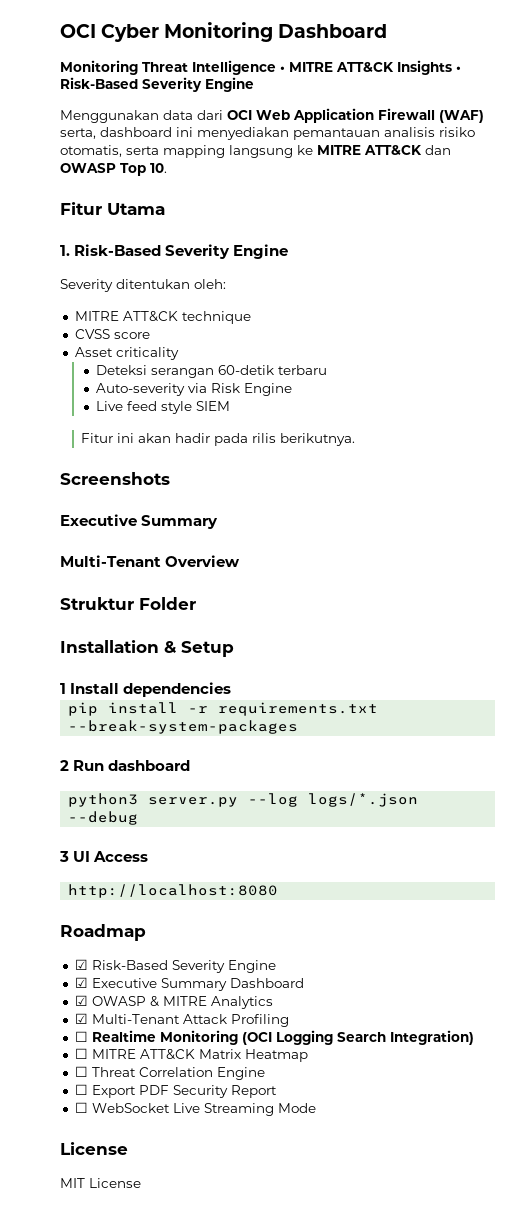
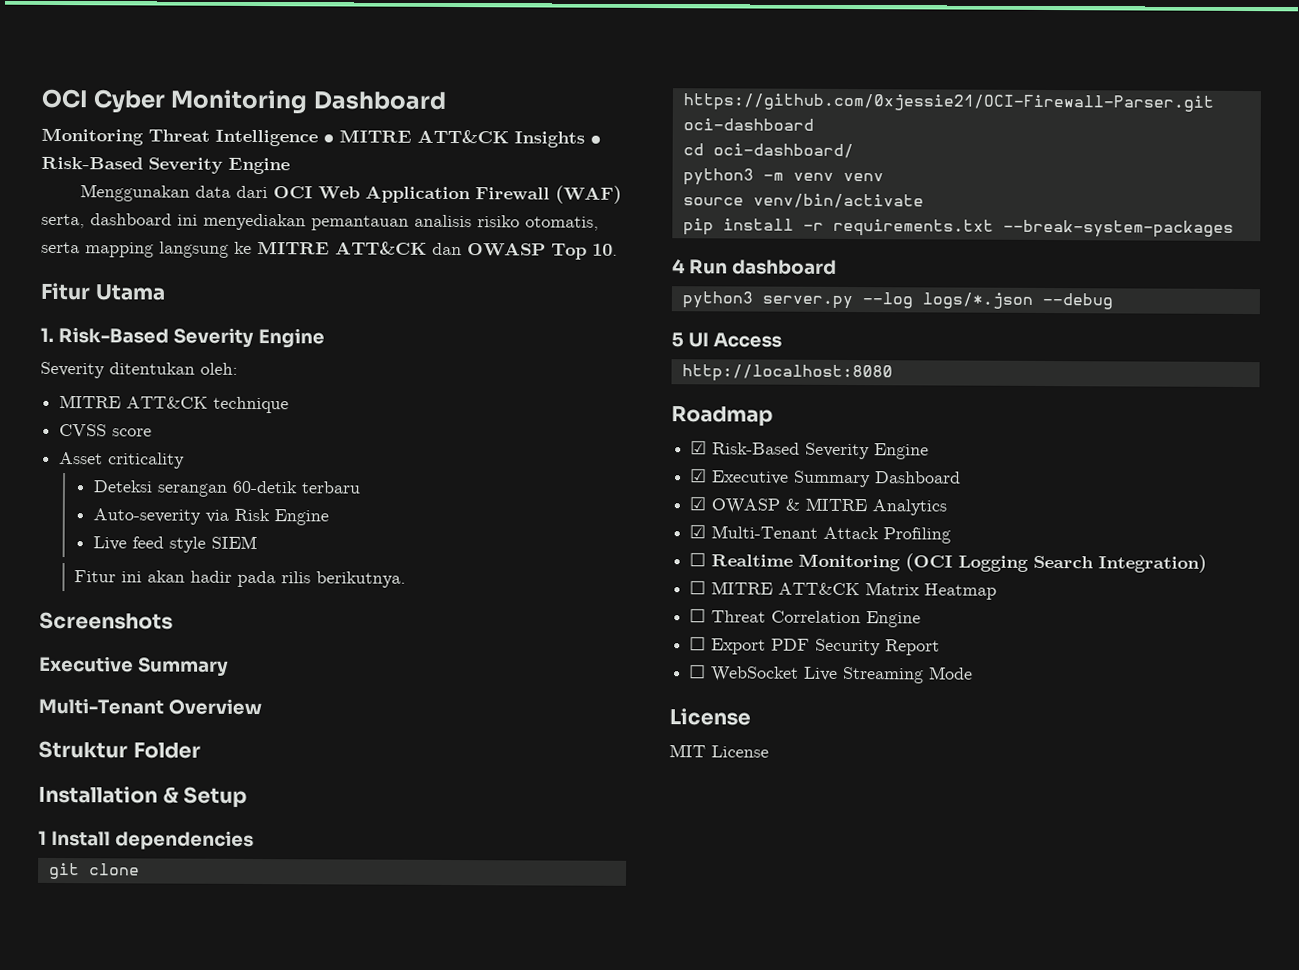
+ git clone https://github.com/0xjessie21/OCI-Firewall-Parser.git oci-dashboard
+ cd oci-dashboard/
+ python3 -m venv venv
+ source venv/bin/activate
- 2 Run dashboard
+ 4 Run dashboard
- 3 UI Access
+ 5 UI Access

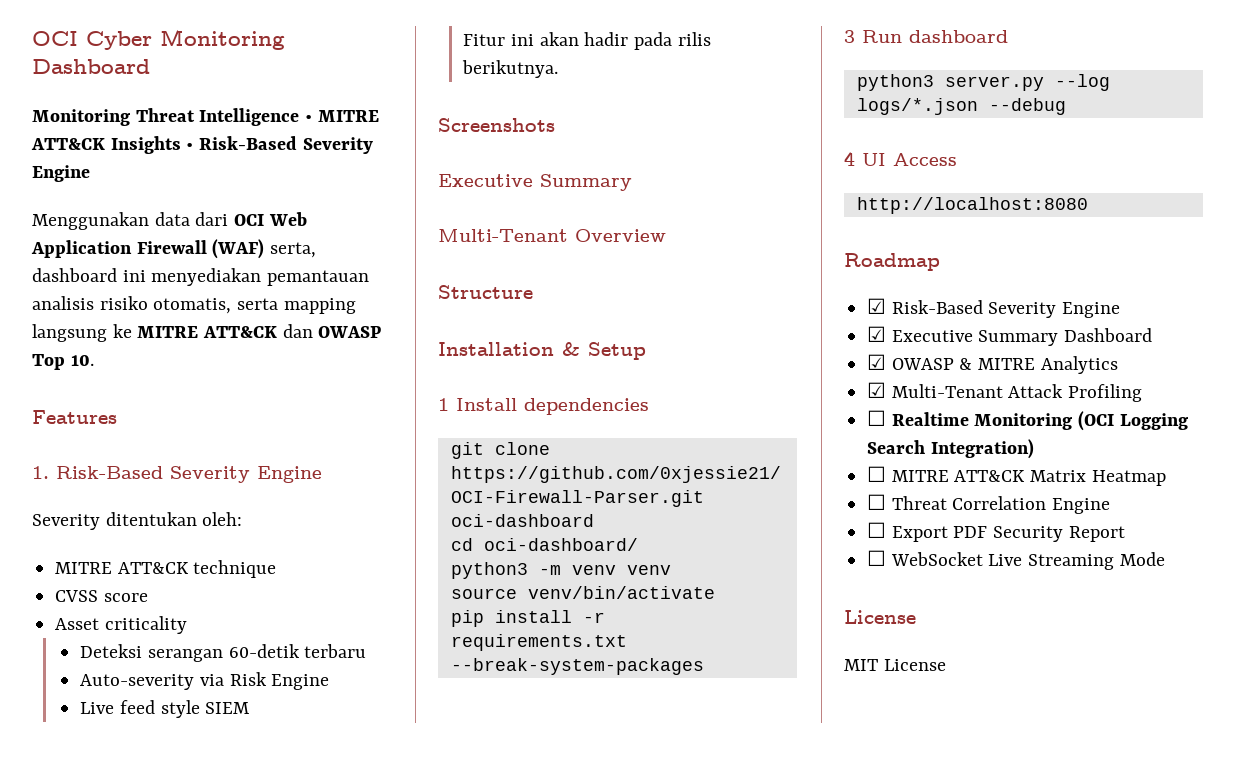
- Fitur Utama
+ Features
- Struktur Folder
+ Structure
- 4 Run dashboard
+ 3 Run dashboard
- 5 UI Access
+ 4 UI Access

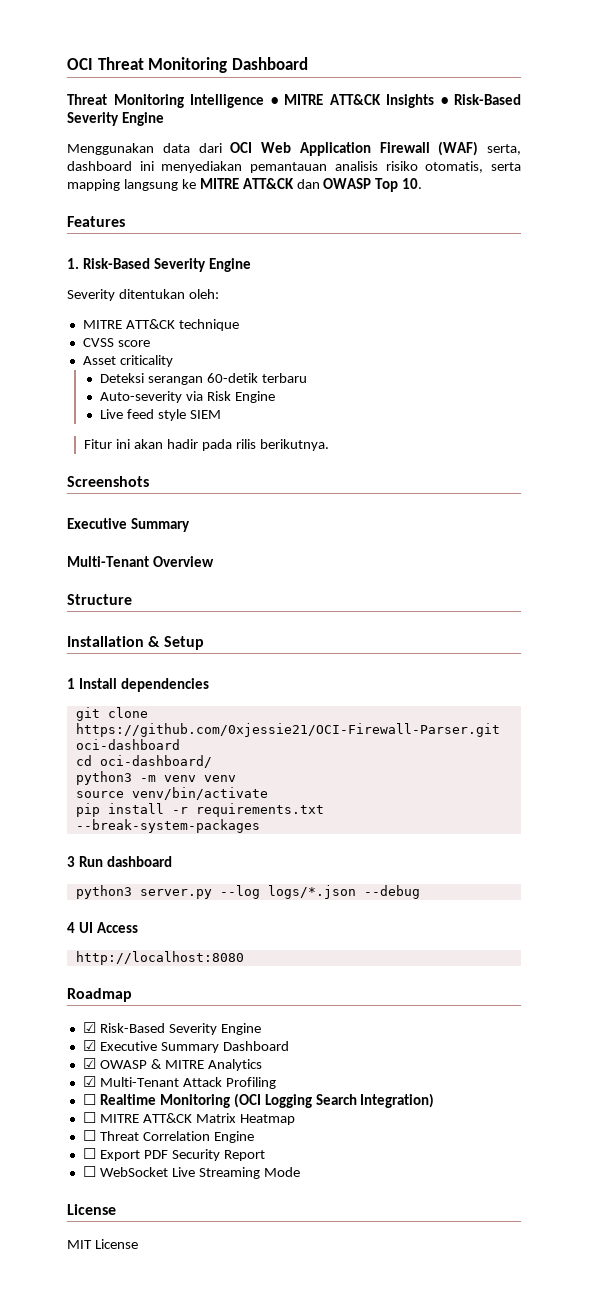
- OCI Cyber Monitoring Dashboard
+ OCI Threat Monitoring Dashboard
- Monitoring Threat Intelligence • MITRE ATT&CK Insights • Risk-Based Severity Engine
+ Threat Monitoring Intelligence • MITRE ATT&CK Insights • Risk-Based Severity Engine

